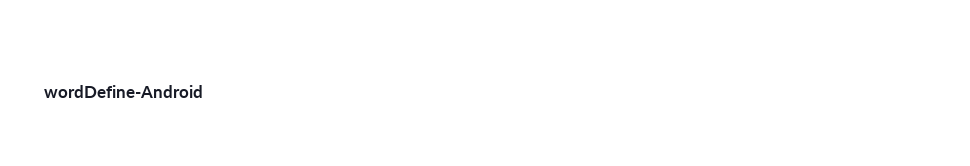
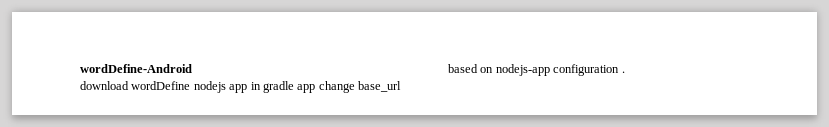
+ download wordDefine nodejs app in gradle app change base_url based on nodejs-app configuration .

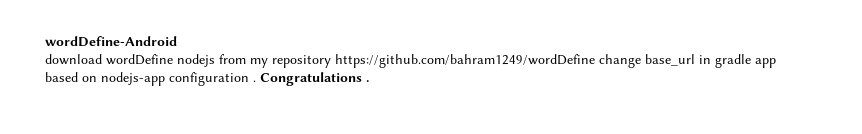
- download wordDefine nodejs app in gradle app change base_url based on nodejs-app configuration .
+ download wordDefine nodejs from my repository https://github.com/bahram1249/wordDefine change base_url in gradle app based on nodejs-app configuration .
+ Congratulations .

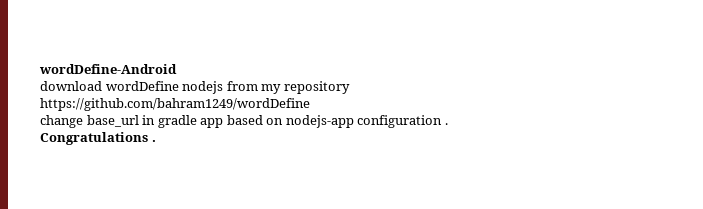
- download wordDefine nodejs from my repository https://github.com/bahram1249/wordDefine change base_url in gradle app based on nodejs-app configuration . Congratulations .
+ download wordDefine nodejs from my repository
+ https://github.com/bahram1249/wordDefine
+ change base_url in gradle app based on nodejs-app configuration .
+ Congratulations .

